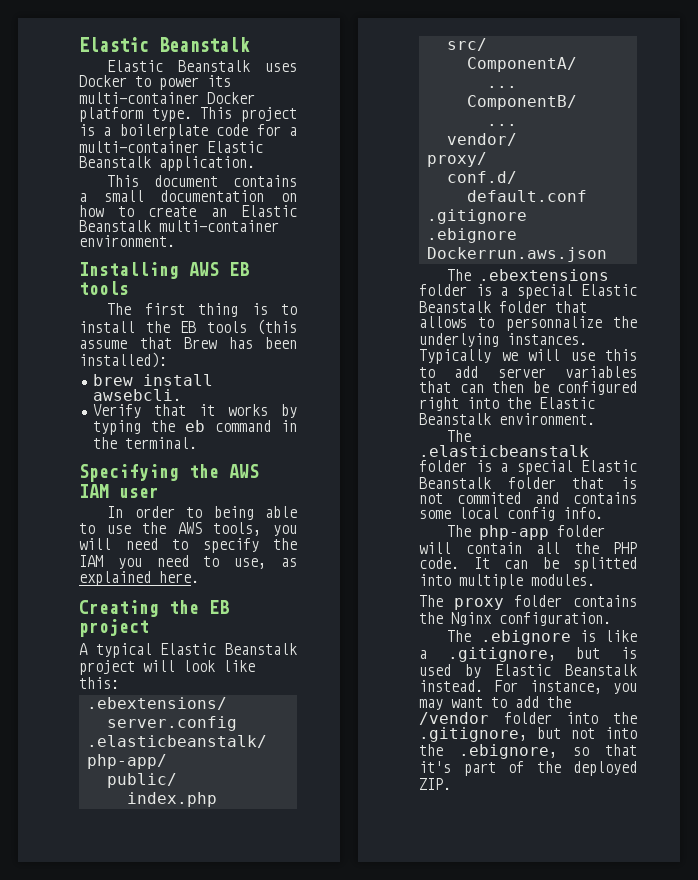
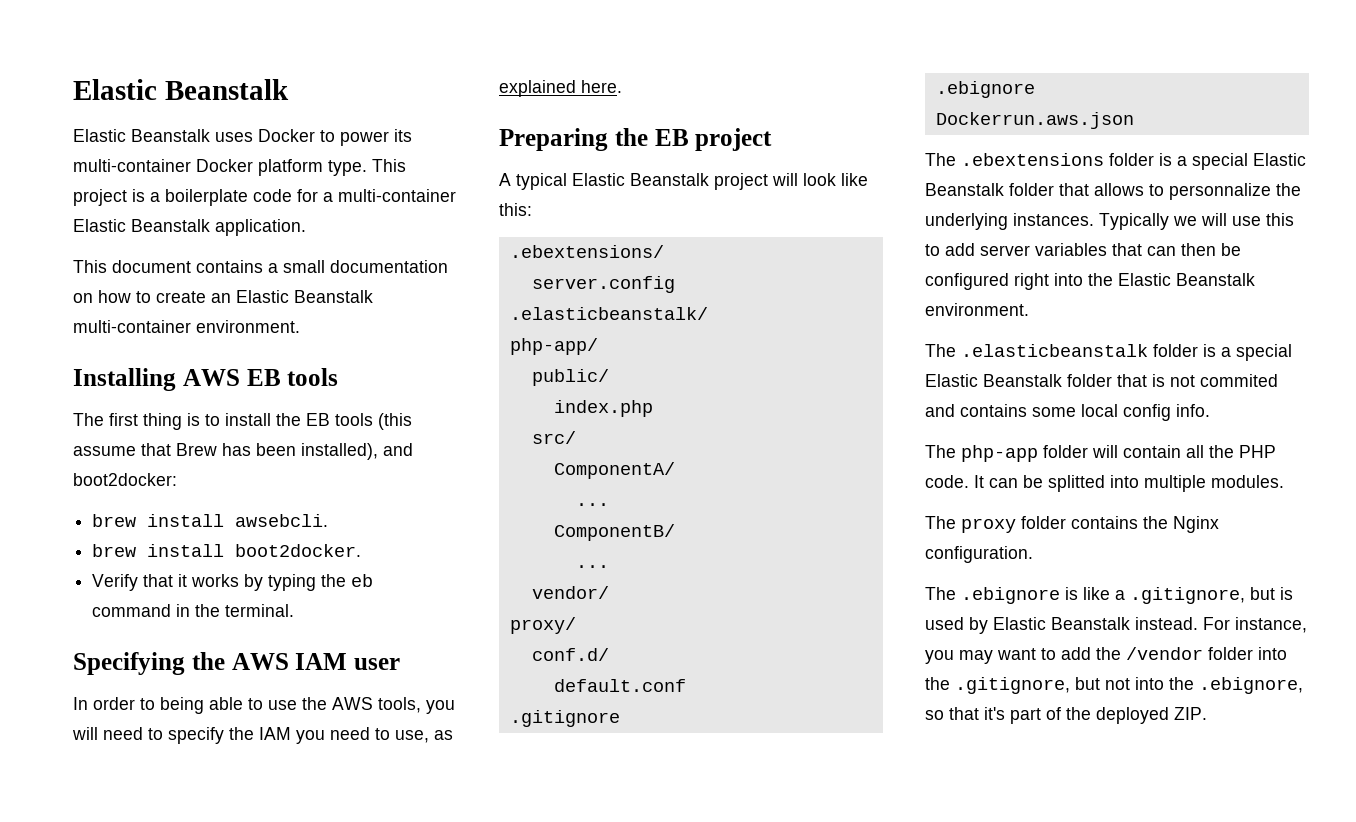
- The first thing is to install the EB tools (this assume that Brew has been installed):
+ The first thing is to install the EB tools (this assume that Brew has been installed), and boot2docker:
+ brew install boot2docker.
- Creating the EB project
+ Preparing the EB project

